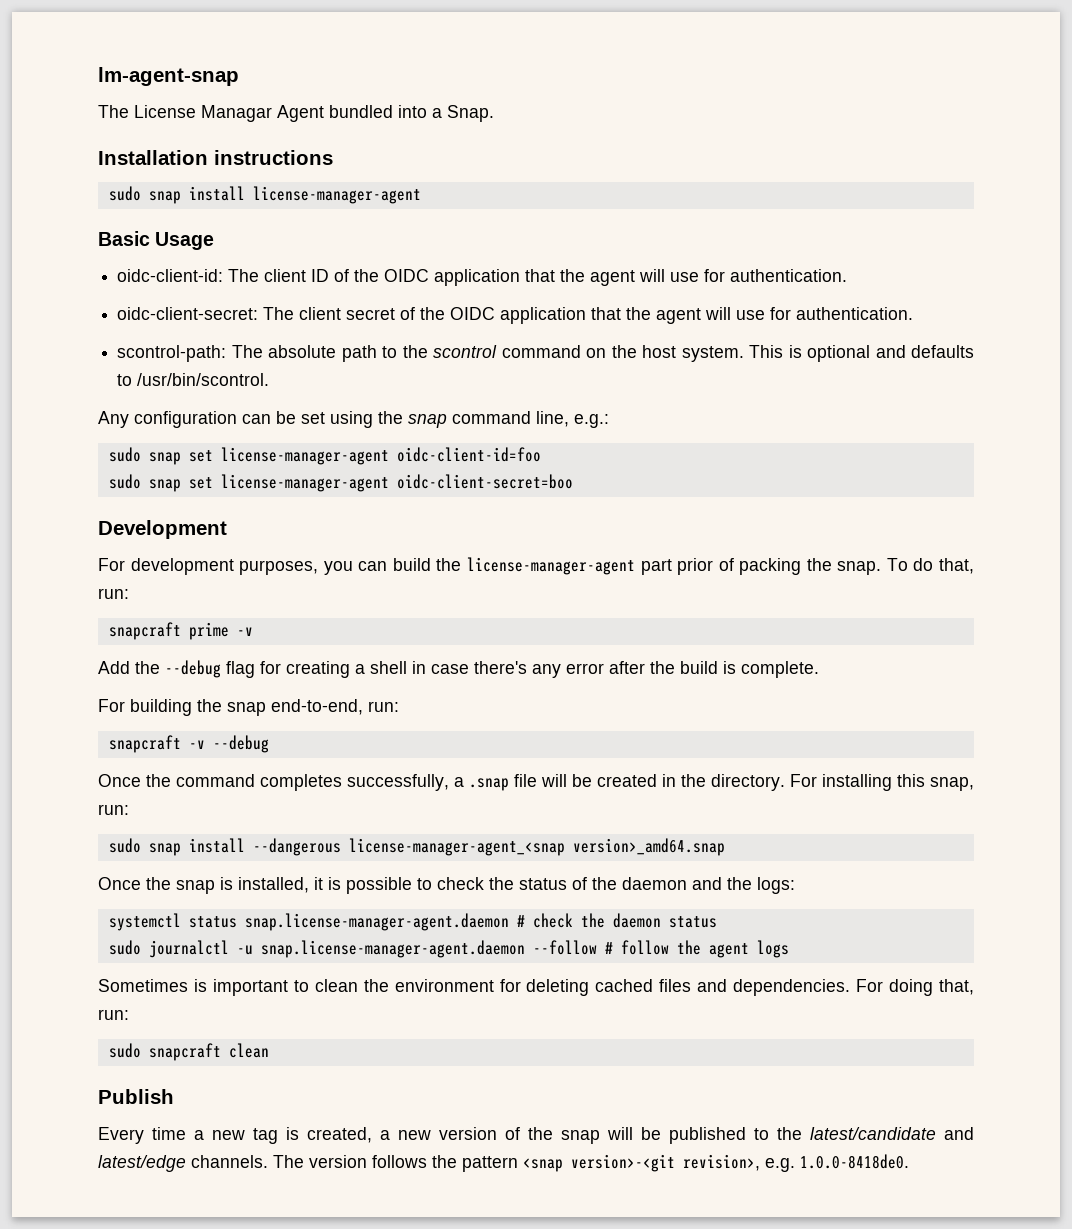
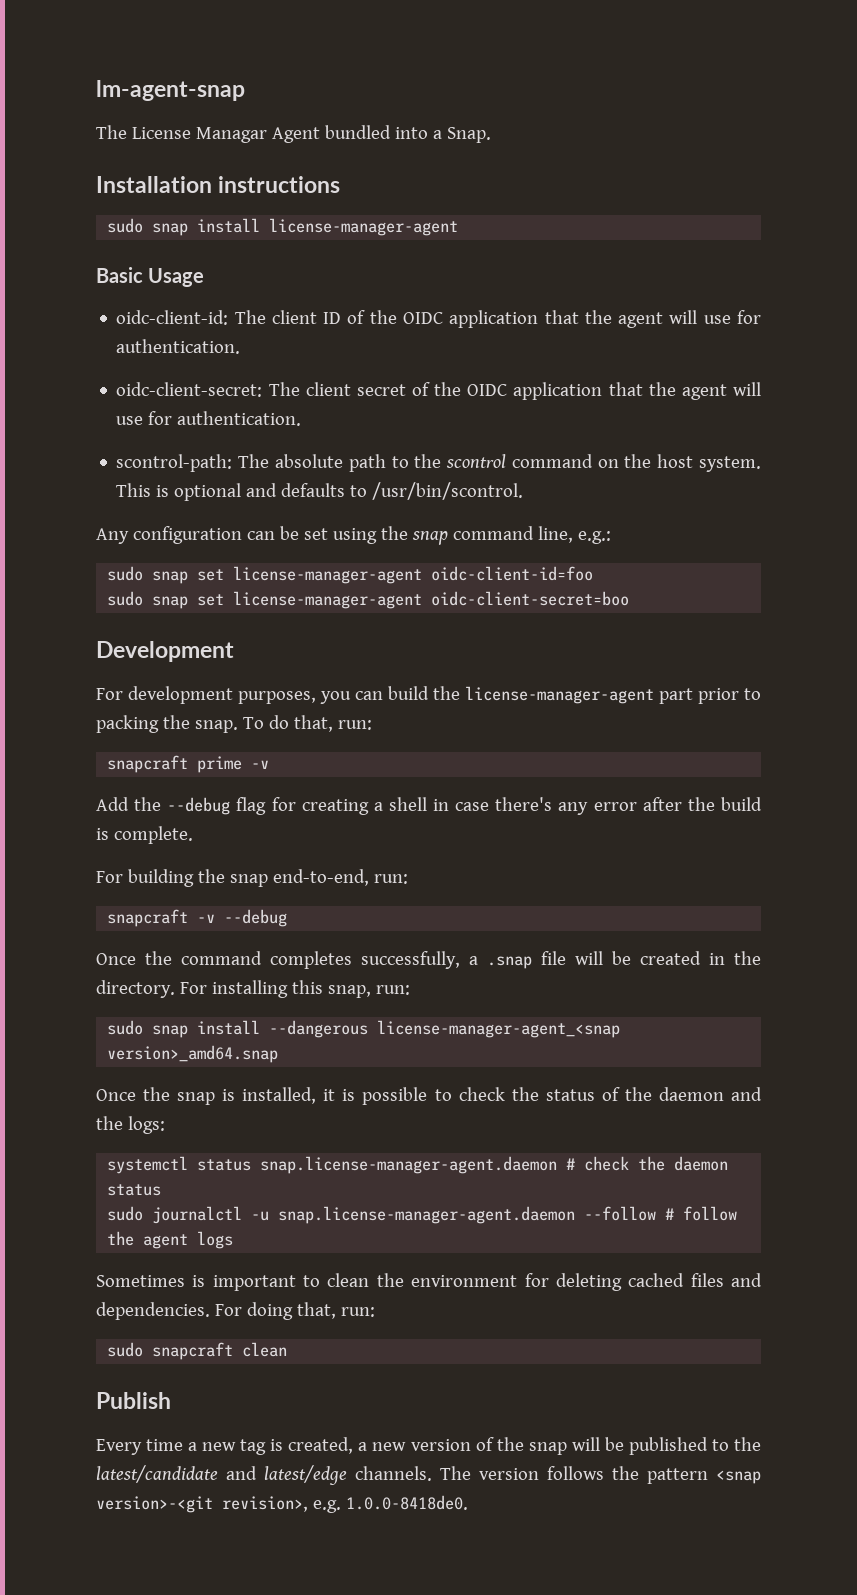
- For development purposes, you can build the license-manager-agent part prior of packing the snap.
+ For development purposes, you can build the license-manager-agent part prior to packing the snap.

